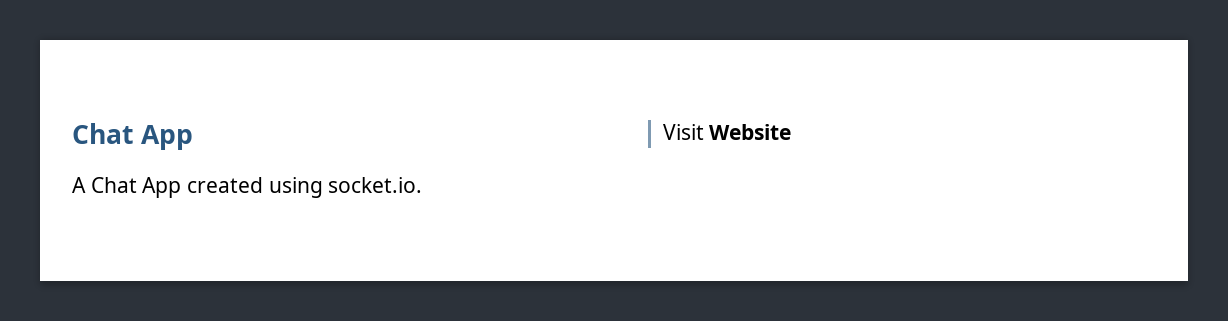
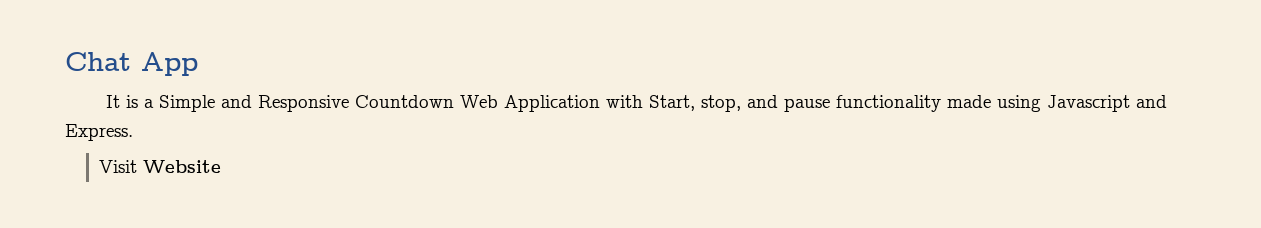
- A Chat App created using socket.io.
+ It is a Simple and Responsive Countdown Web Application with Start, stop, and pause functionality made using Javascript and Express.

